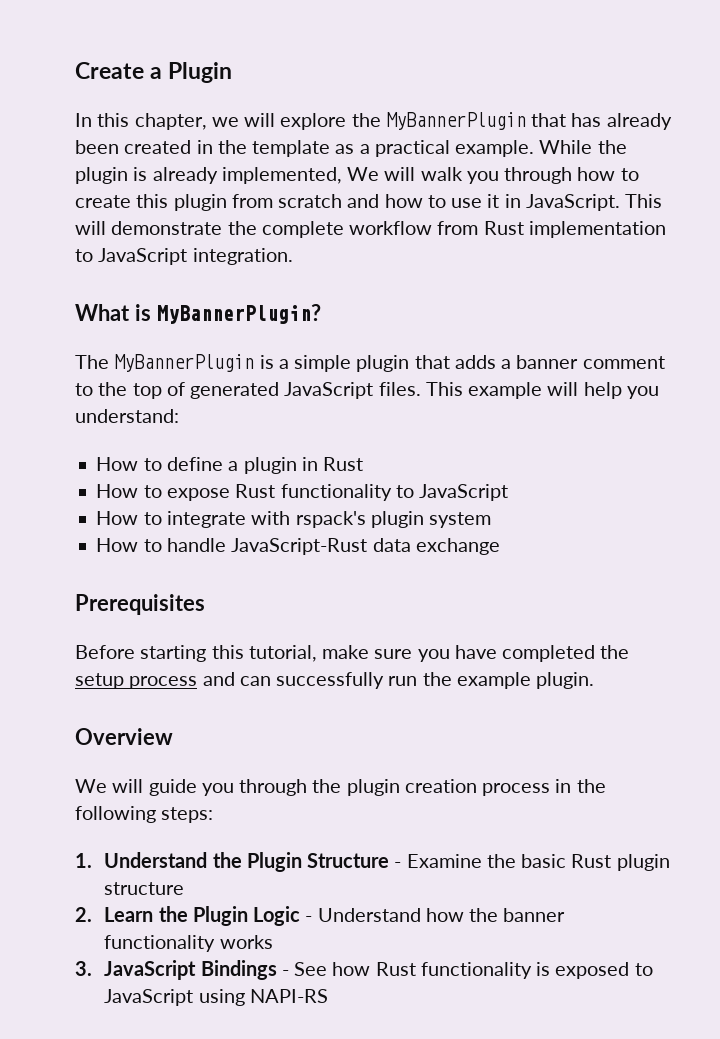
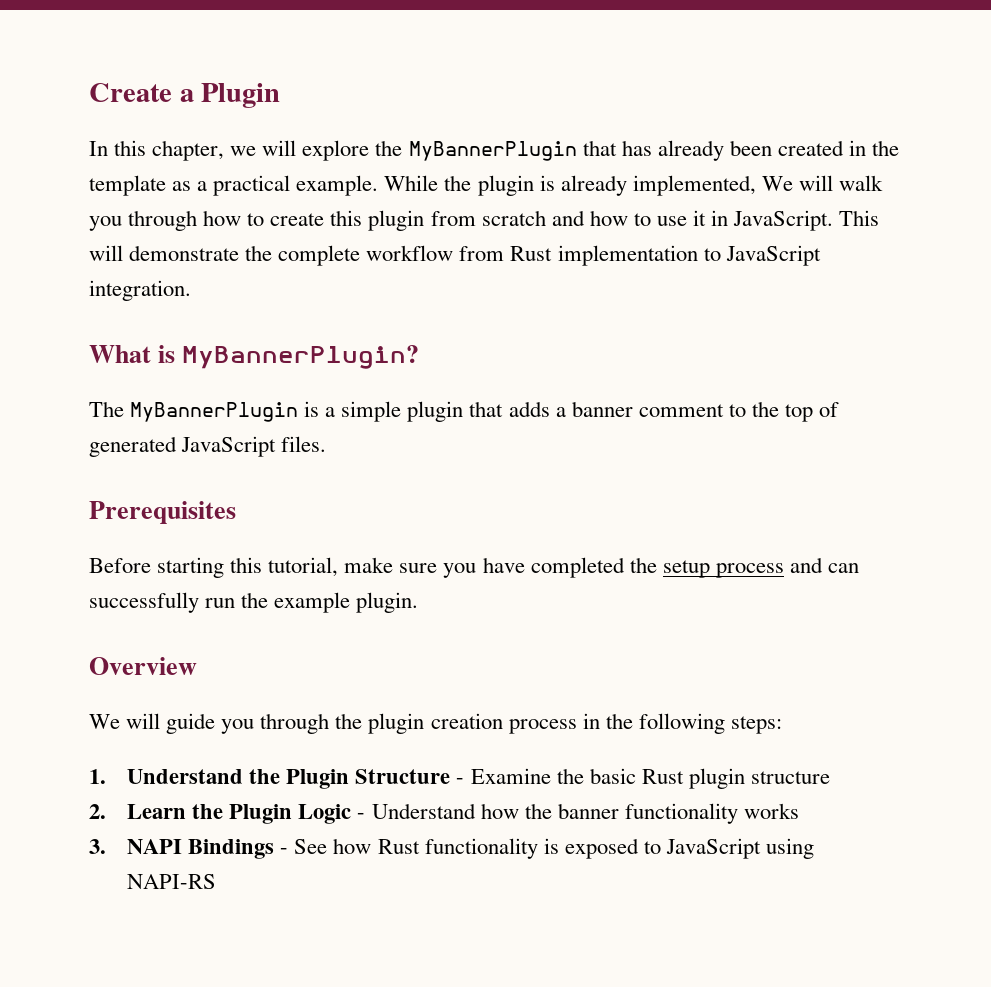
- This example will help you understand:
- How to define a plugin in Rust
- How to expose Rust functionality to JavaScript
- How to integrate with rspack's plugin system
- How to handle JavaScript-Rust data exchange
- 3. JavaScript Bindings - See how Rust functionality is exposed to JavaScript using NAPI-RS
+ 3. NAPI Bindings - See how Rust functionality is exposed to JavaScript using NAPI-RS

